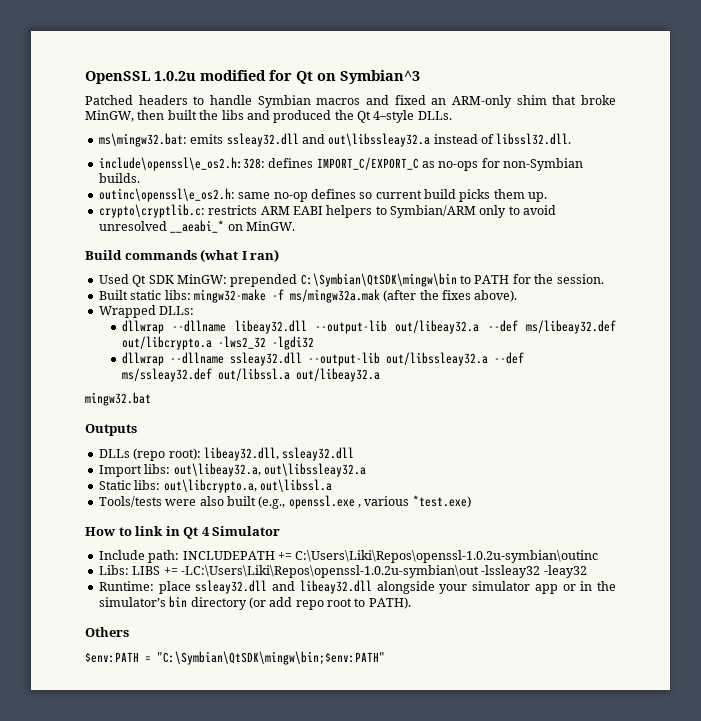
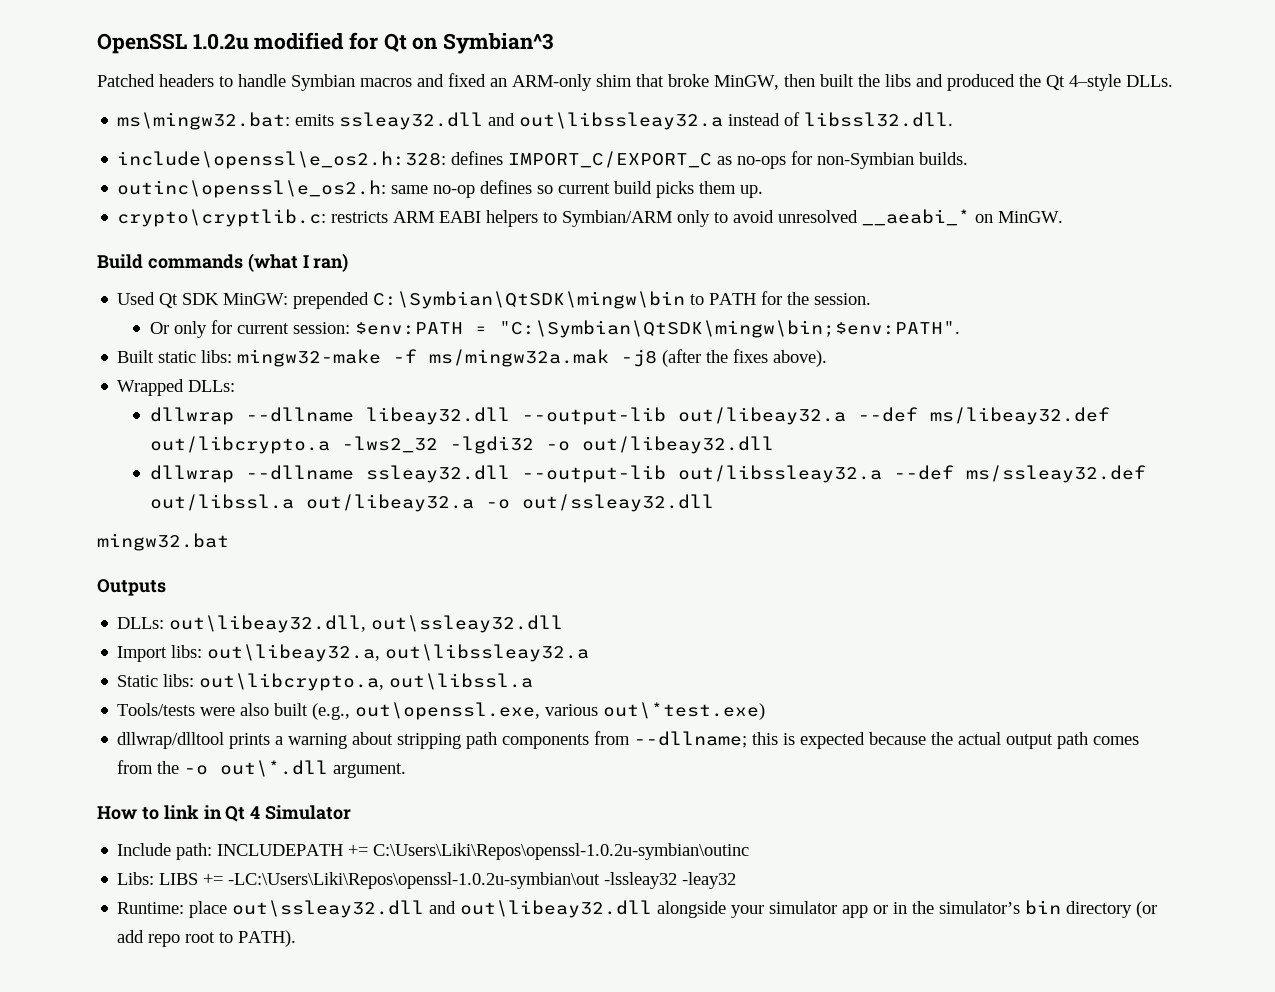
+ Or only for current session: $env:PATH = "C:\Symbian\QtSDK\mingw\bin;$env:PATH".
- Built static libs: mingw32-make -f ms/mingw32a.mak (after the fixes above).
+ Built static libs: mingw32-make -f ms/mingw32a.mak -j8 (after the fixes above).
- dllwrap --dllname libeay32.dll --output-lib out/libeay32.a --def ms/libeay32.def out/libcrypto.a -lws2_32 -lgdi32
+ dllwrap --dllname libeay32.dll --output-lib out/libeay32.a --def ms/libeay32.def out/libcrypto.a -lws2_32 -lgdi32 -o out/libeay32.dll
- dllwrap --dllname ssleay32.dll --output-lib out/libssleay32.a --def ms/ssleay32.def out/libssl.a out/libeay32.a
+ dllwrap --dllname ssleay32.dll --output-lib out/libssleay32.a --def ms/ssleay32.def out/libssl.a out/libeay32.a -o out/ssleay32.dll
- DLLs (repo root): libeay32.dll, ssleay32.dll
+ DLLs: out\libeay32.dll, out\ssleay32.dll
- Tools/tests were also built (e.g., openssl.exe , various *test.exe)
+ Tools/tests were also built (e.g., out\openssl.exe, various out\*test.exe)
+ dllwrap/dlltool prints a warning about stripping path components from --dllname; this is expected because the actual output path comes from the -o out\*.dll argument.
- Runtime: place ssleay32.dll and libeay32.dll alongside your simulator app or in the simulator’s bin directory (or add repo root to PATH).
+ Runtime: place out\ssleay32.dll and out\libeay32.dll alongside your simulator app or in the simulator’s bin directory (or add repo root to PATH).
- Others
- $env:PATH = "C:\Symbian\QtSDK\mingw\bin;$env:PATH"

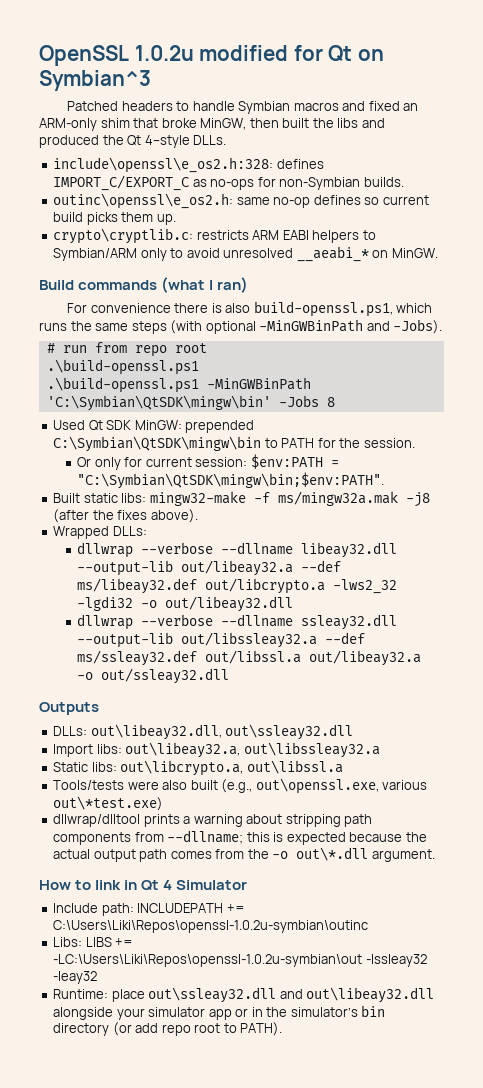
- ms\mingw32.bat: emits ssleay32.dll and out\libssleay32.a instead of libssl32.dll.
+ For convenience there is also build-openssl.ps1, which runs the same steps (with optional -MinGWBinPath and -Jobs).
+ # run from repo root
+ .\build-openssl.ps1
+ .\build-openssl.ps1 -MinGWBinPath 'C:\Symbian\QtSDK\mingw\bin' -Jobs 8
- dllwrap --dllname libeay32.dll --output-lib out/libeay32.a --def ms/libeay32.def out/libcrypto.a -lws2_32 -lgdi32 -o out/libeay32.dll
+ dllwrap --verbose --dllname libeay32.dll --output-lib out/libeay32.a --def ms/libeay32.def out/libcrypto.a -lws2_32 -lgdi32 -o out/libeay32.dll
- dllwrap --dllname ssleay32.dll --output-lib out/libssleay32.a --def ms/ssleay32.def out/libssl.a out/libeay32.a -o out/ssleay32.dll
+ dllwrap --verbose --dllname ssleay32.dll --output-lib out/libssleay32.a --def ms/ssleay32.def out/libssl.a out/libeay32.a -o out/ssleay32.dll
- mingw32.bat

